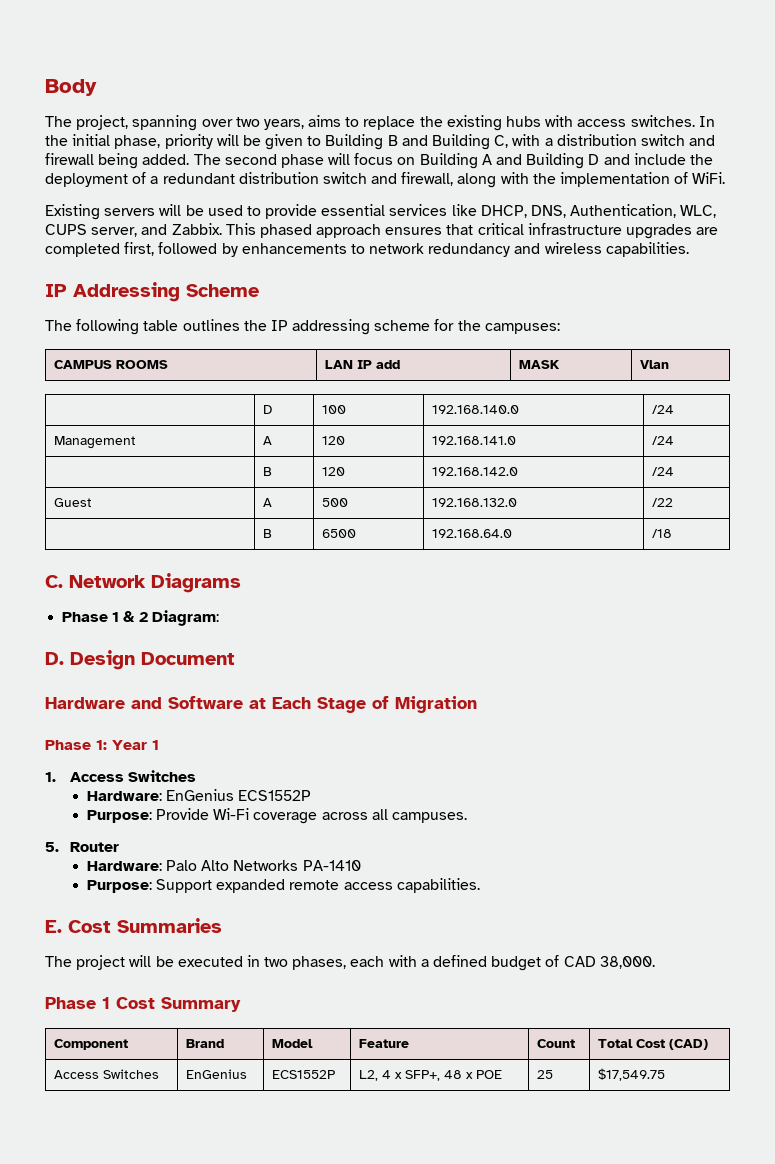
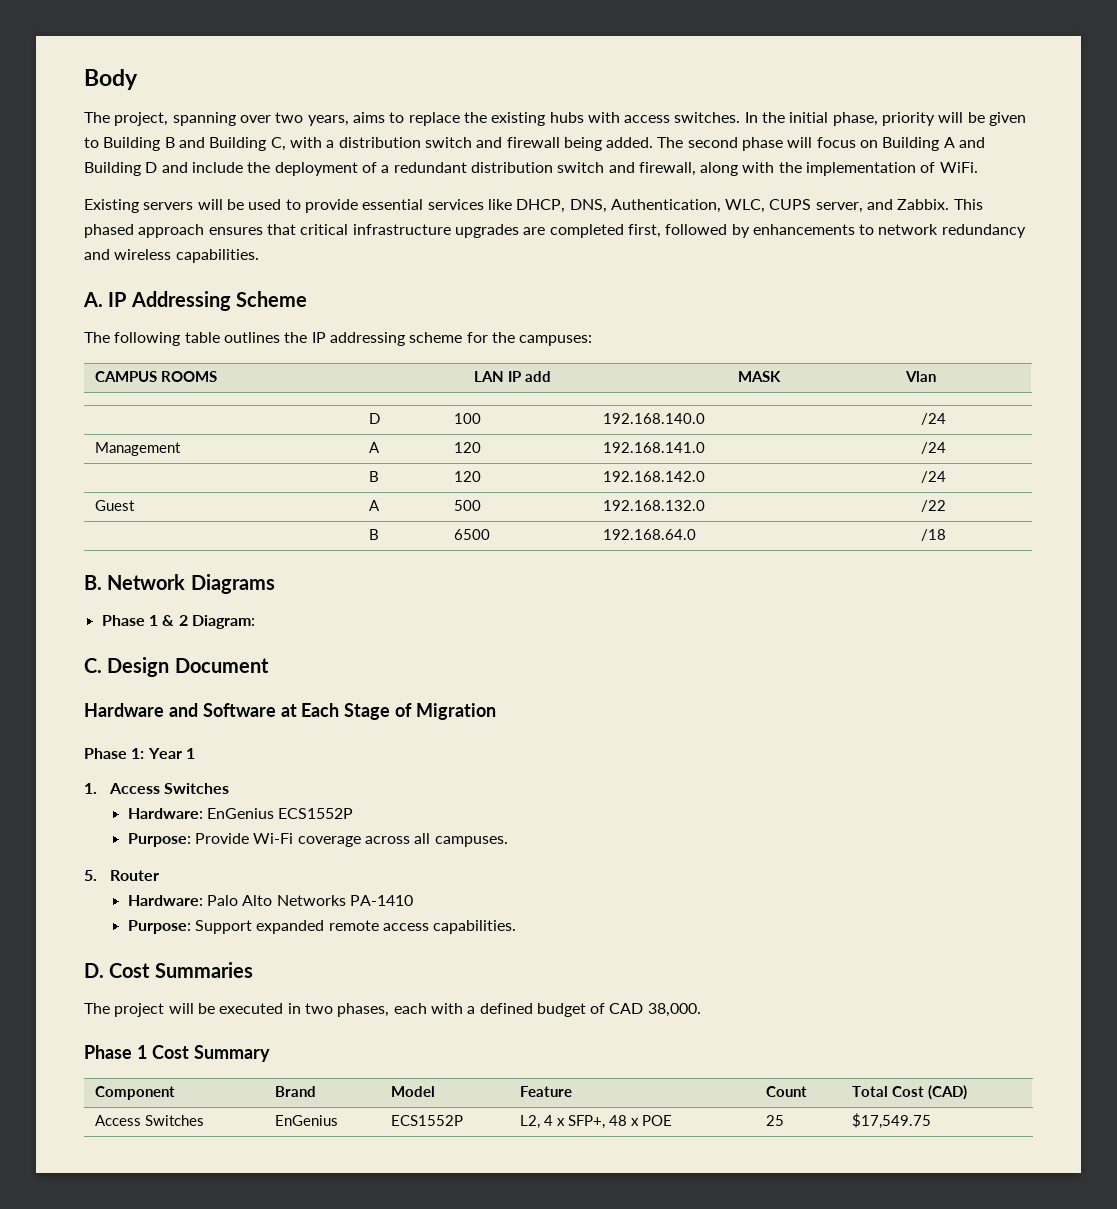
- IP Addressing Scheme
+ A. IP Addressing Scheme
- C. Network Diagrams
+ B. Network Diagrams
- D. Design Document
+ C. Design Document
- E. Cost Summaries
+ D. Cost Summaries

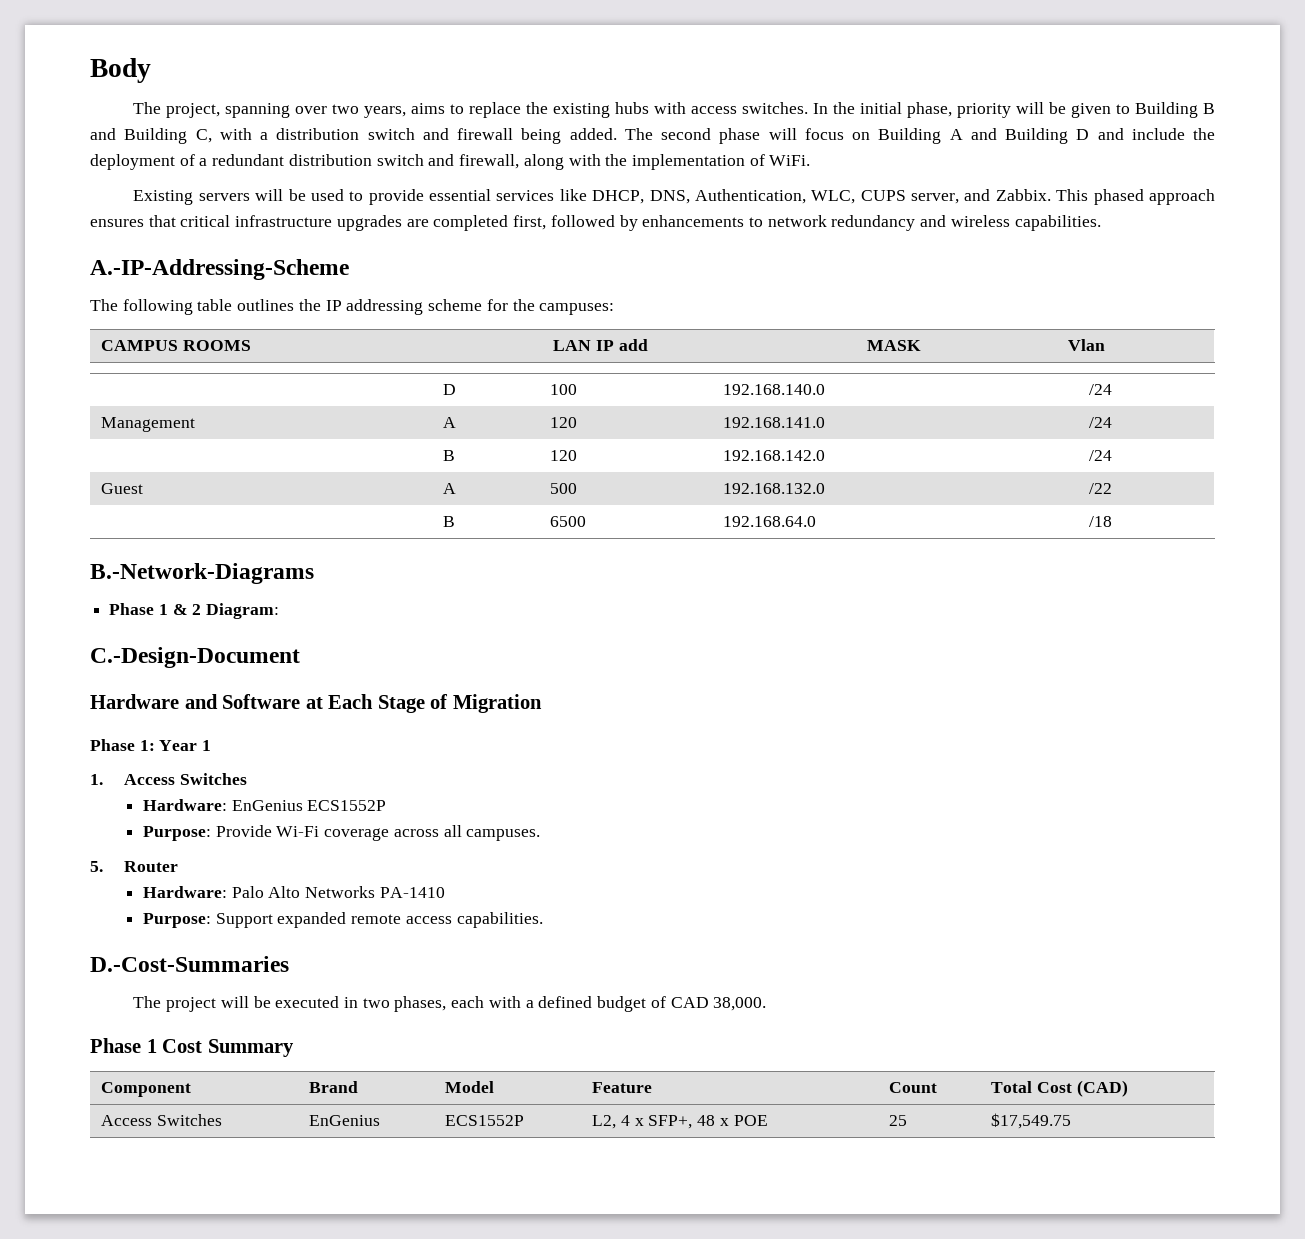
- A. IP Addressing Scheme
+ A.-IP-Addressing-Scheme
- B. Network Diagrams
+ B.-Network-Diagrams
- C. Design Document
+ C.-Design-Document
- D. Cost Summaries
+ D.-Cost-Summaries

